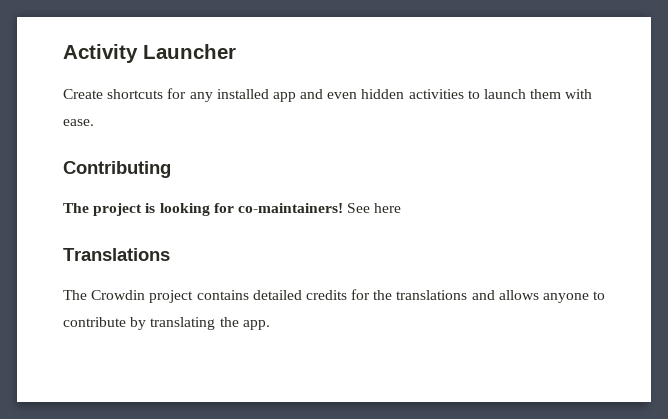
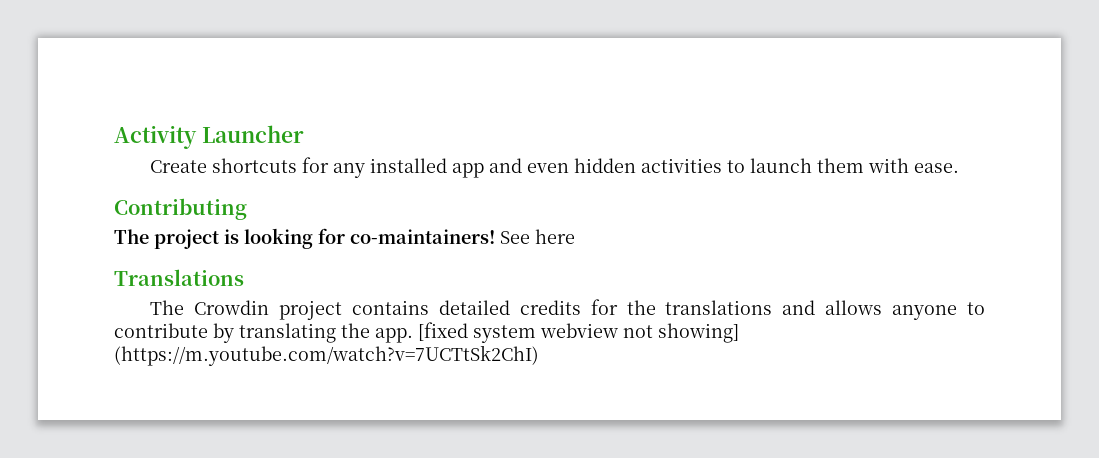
+ [fixed system webview not showing] (https://m.youtube.com/watch?v=7UCTtSk2ChI)

